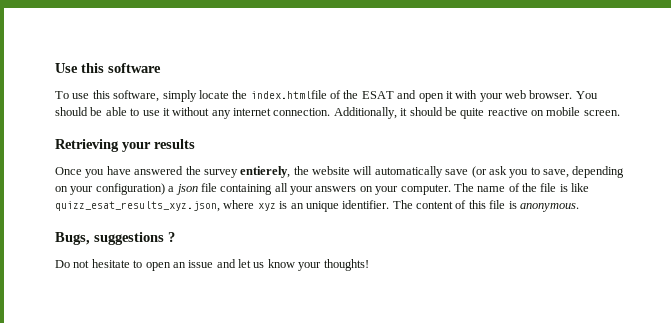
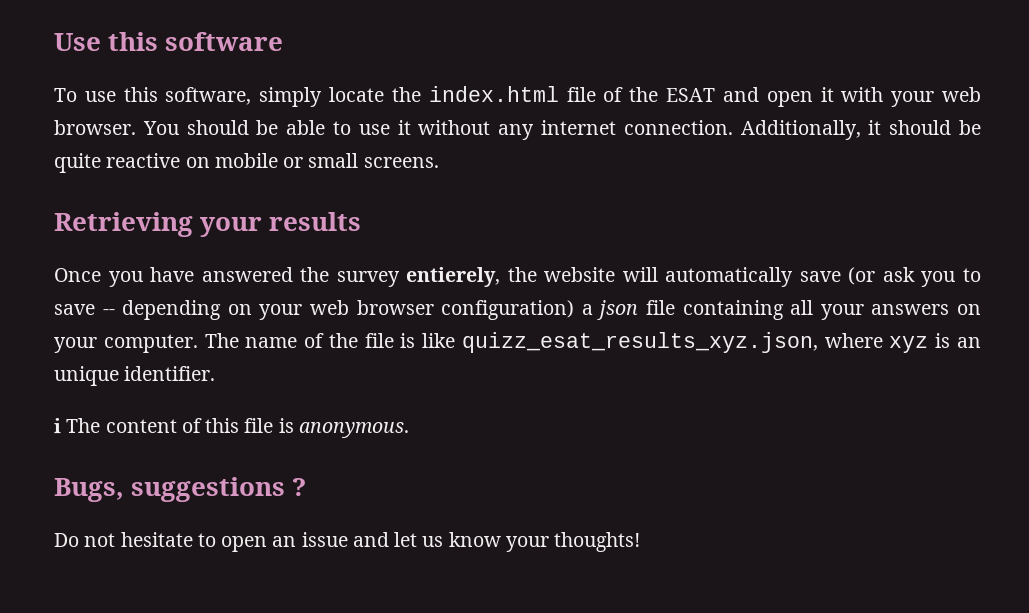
- To use this software, simply locate the index.htmlfile of the ESAT and open it with your web browser.
+ To use this software, simply locate the index.html file of the ESAT and open it with your web browser.
- Additionally, it should be quite reactive on mobile screen.
+ Additionally, it should be quite reactive on mobile or small screens.
- Once you have answered the survey entierely, the website will automatically save (or ask you to save, depending on your configuration) a json file containing all your answers on your computer.
+ Once you have answered the survey entierely, the website will automatically save (or ask you to save -- depending on your web browser configuration) a json file containing all your answers on your computer.
- The name of the file is like quizz_esat_results_xyz.json, where xyz is an unique identifier. The content of this file is anonymous.
+ The name of the file is like quizz_esat_results_xyz.json, where xyz is an unique identifier.
+ ℹ The content of this file is anonymous.

